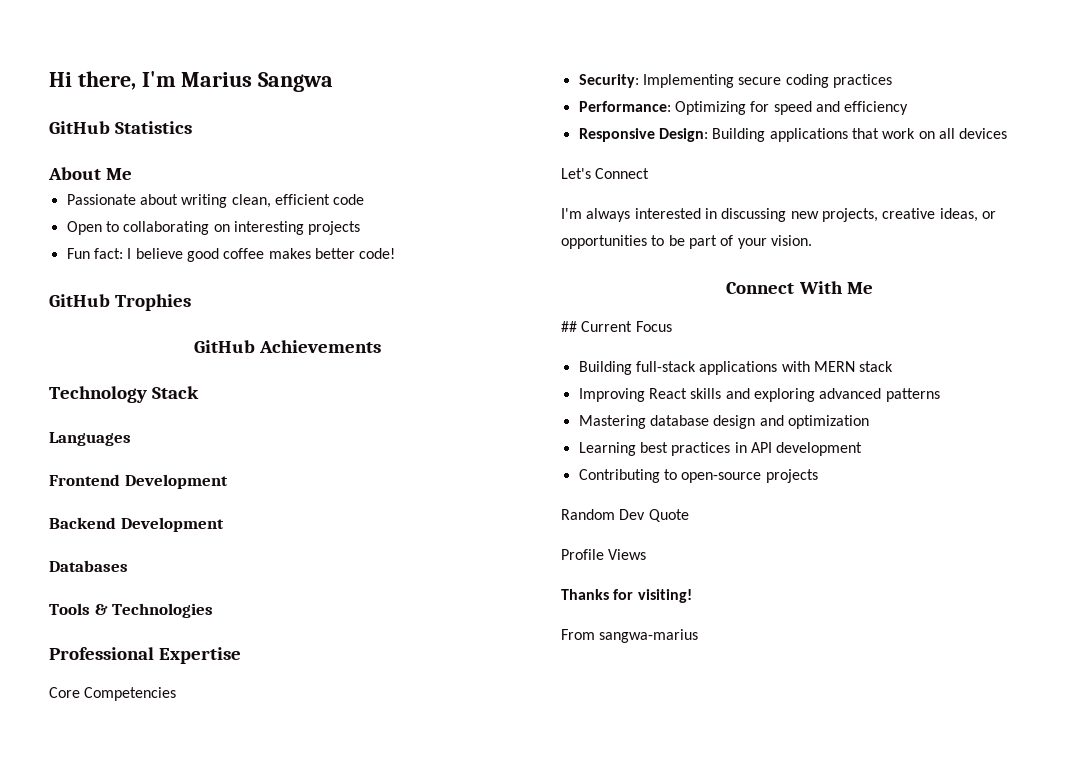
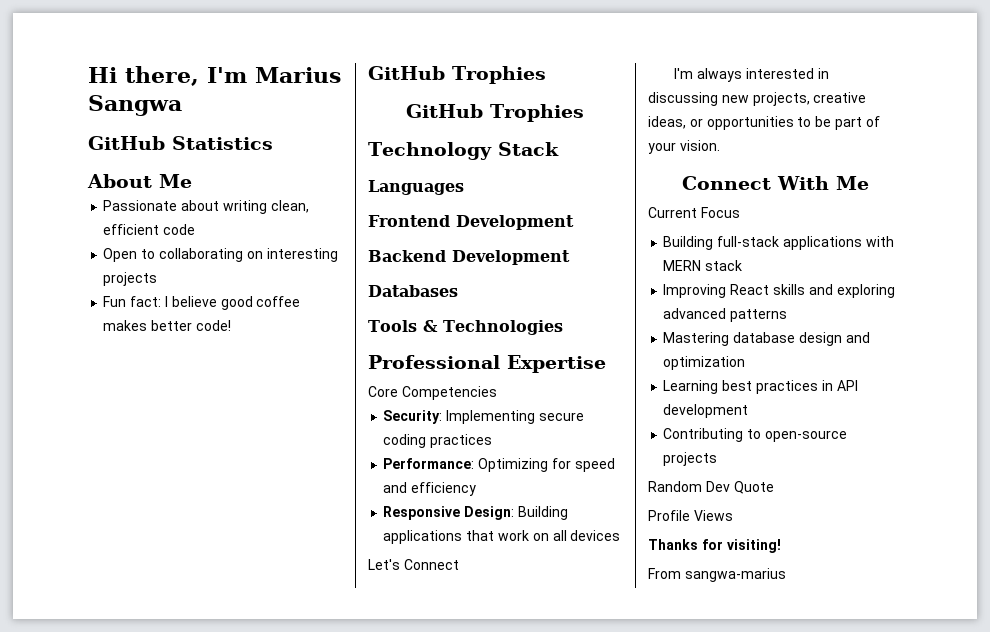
  Fun fact: I believe good coffee makes better code!
  GitHub Trophies
- GitHub Achievements
+ GitHub Trophies
- ## Current Focus
+ Current Focus

